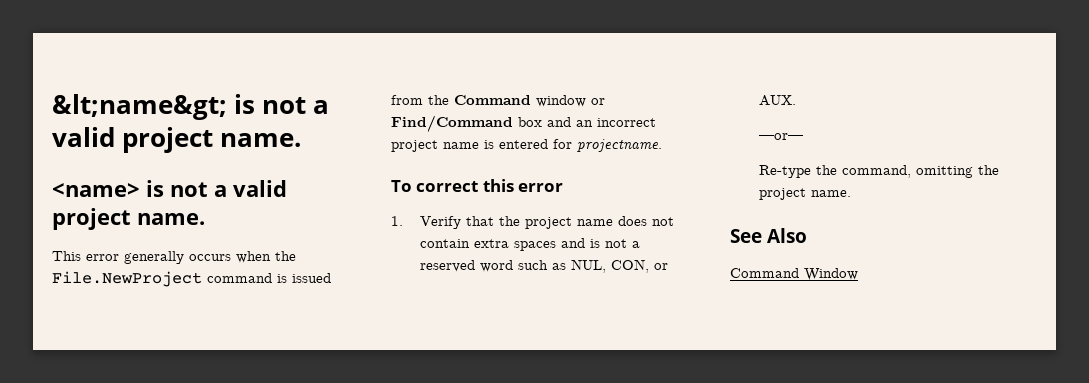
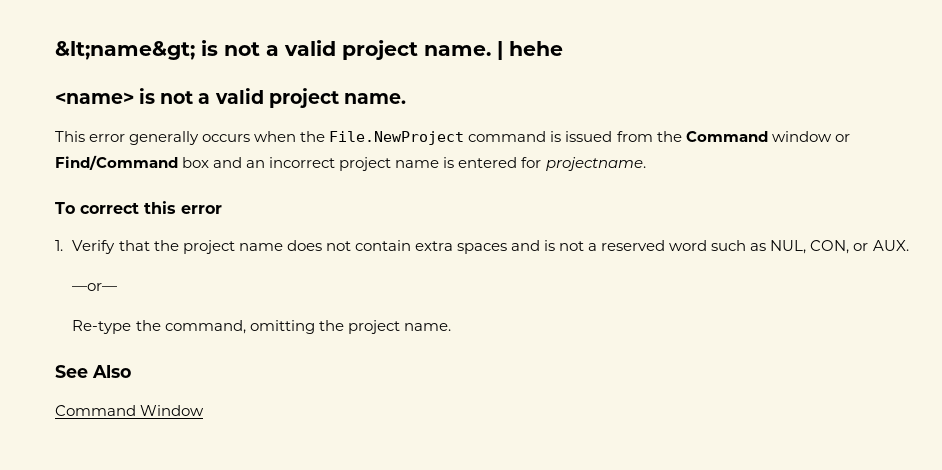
+ | hehe

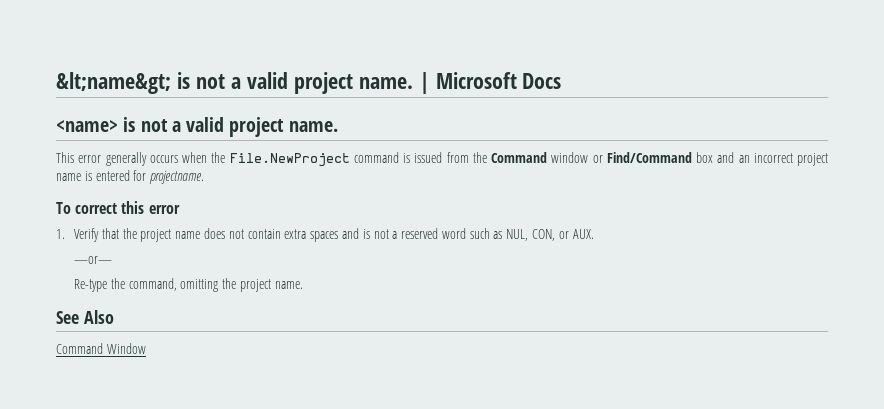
- | hehe
+ | Microsoft Docs

